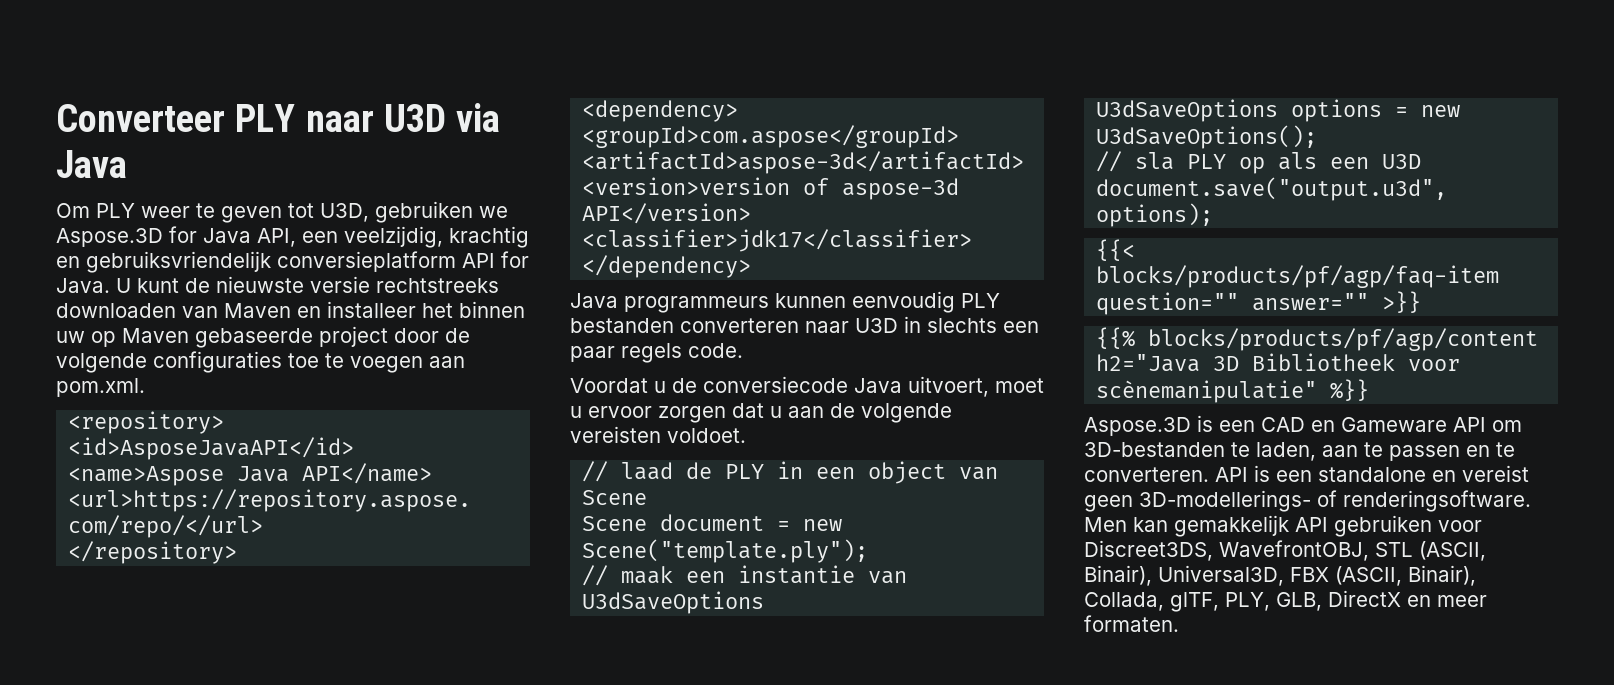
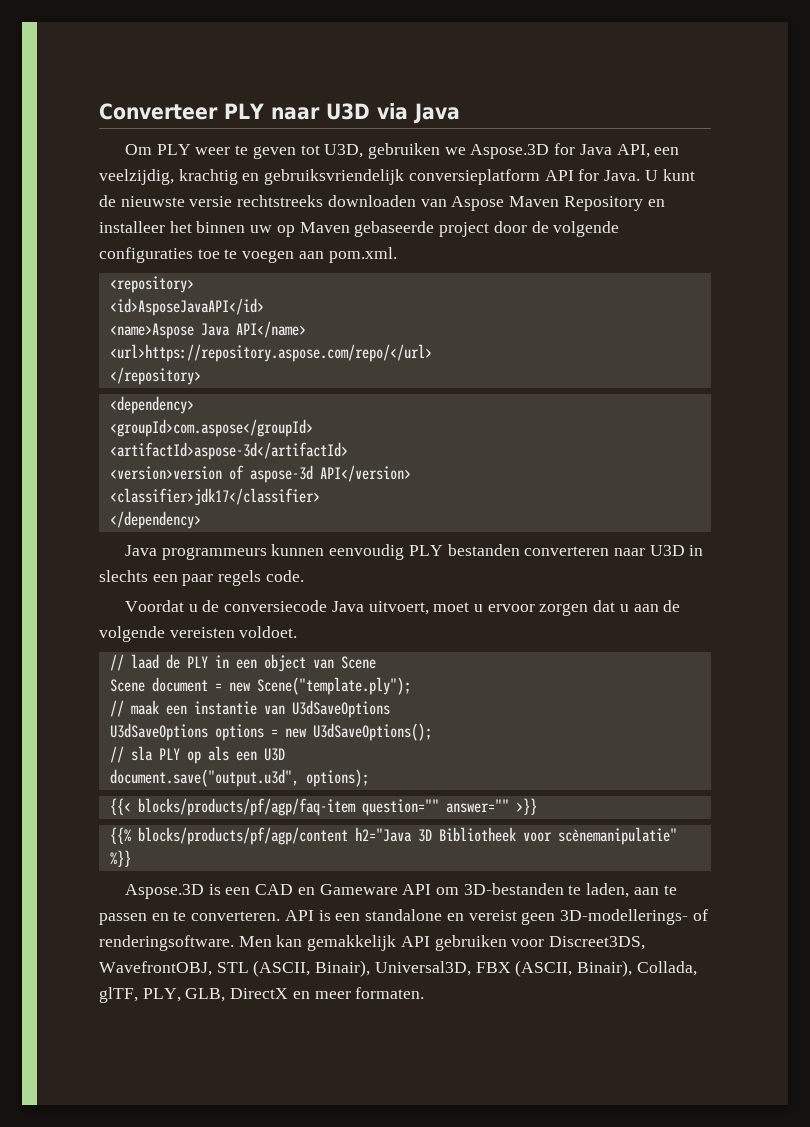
- U kunt de nieuwste versie rechtstreeks downloaden van Maven en installeer het binnen uw op Maven gebaseerde project door de volgende configuraties toe te voegen aan pom.xml.
+ U kunt de nieuwste versie rechtstreeks downloaden van Aspose Maven Repository en installeer het binnen uw op Maven gebaseerde project door de volgende configuraties toe te voegen aan pom.xml.

